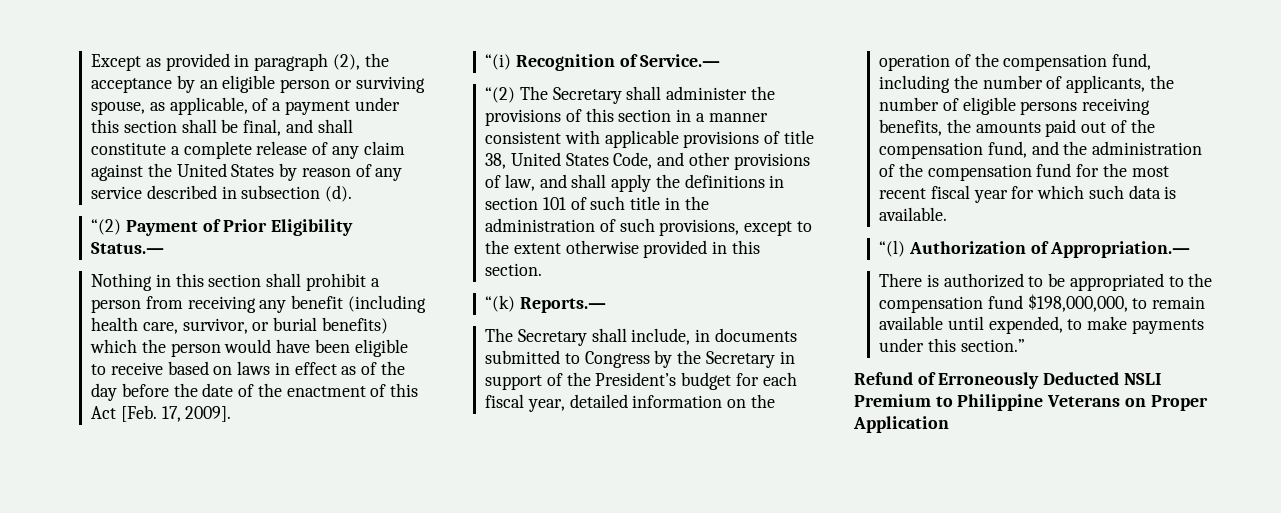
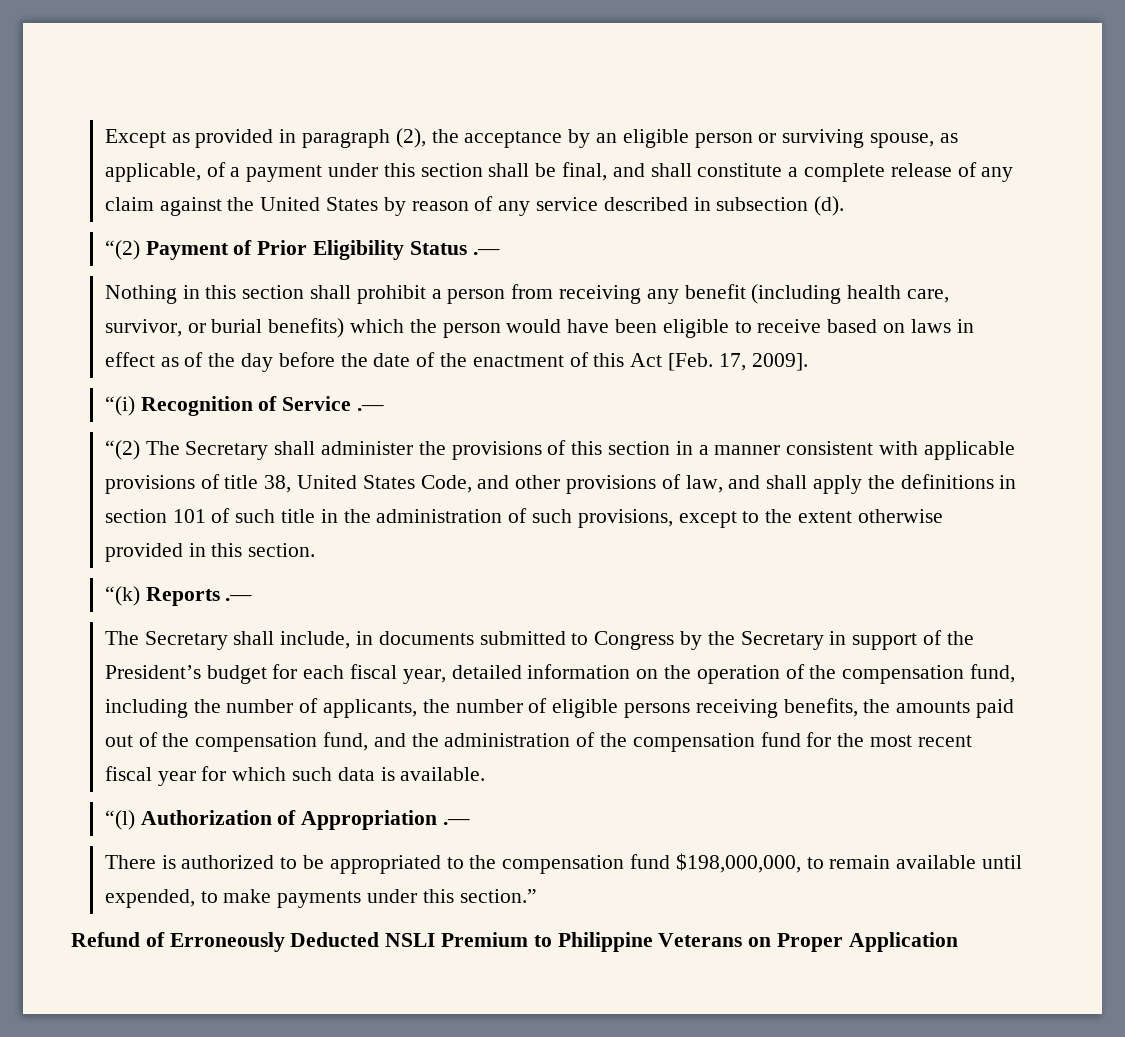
- “(2) Payment of Prior Eligibility Status.—
+ “(2) Payment of Prior Eligibility Status .—
- “(i) Recognition of Service.—
+ “(i) Recognition of Service .—
- “(k) Reports.—
+ “(k) Reports .—
- “(l) Authorization of Appropriation.—
+ “(l) Authorization of Appropriation .—

